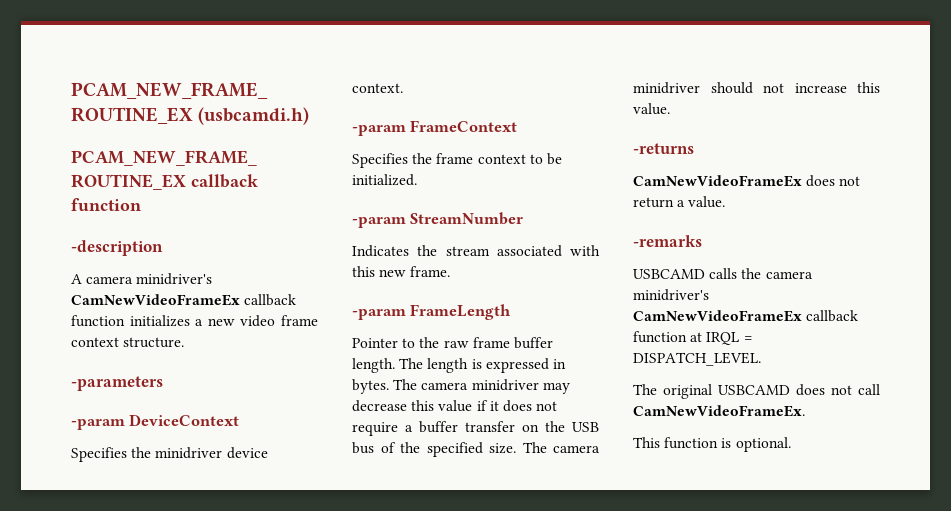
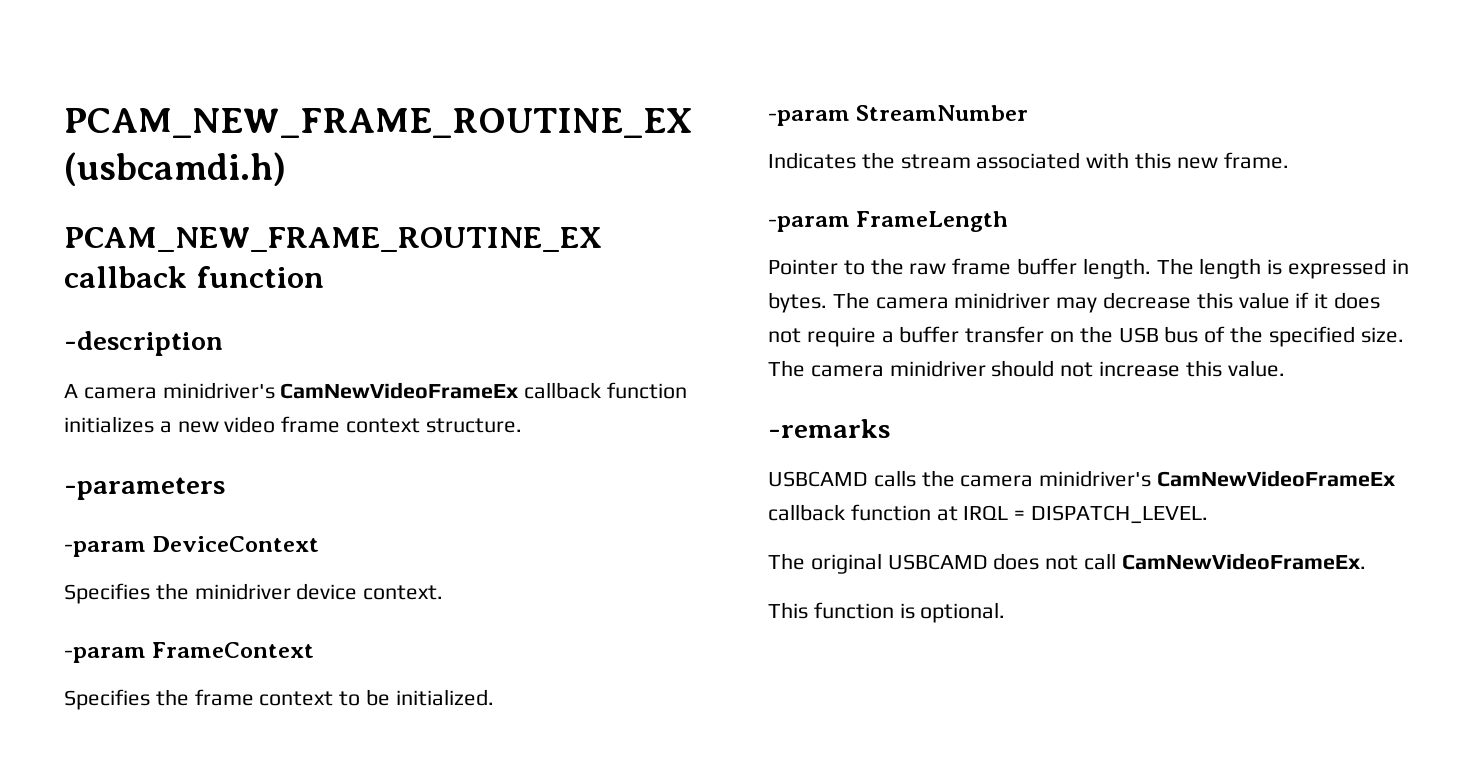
- -returns
- CamNewVideoFrameEx does not return a value.

